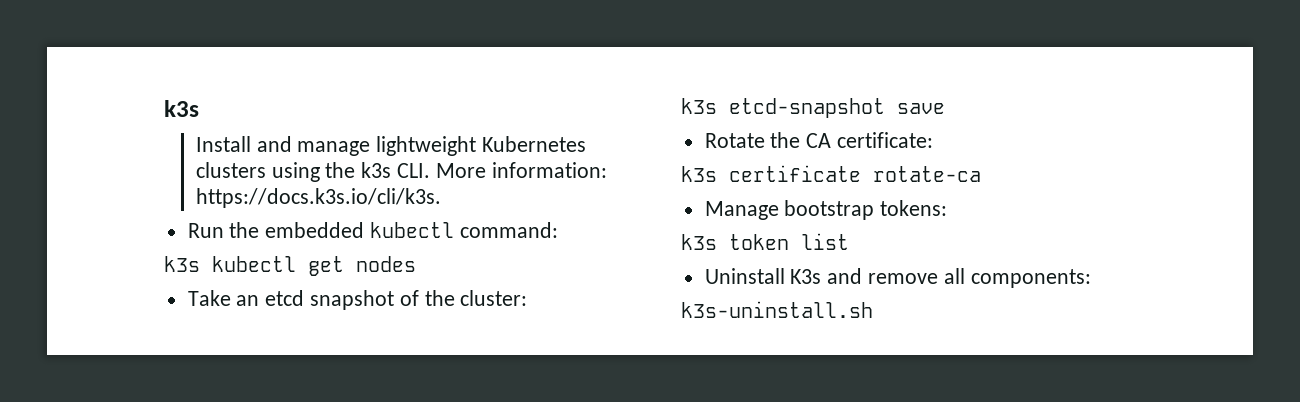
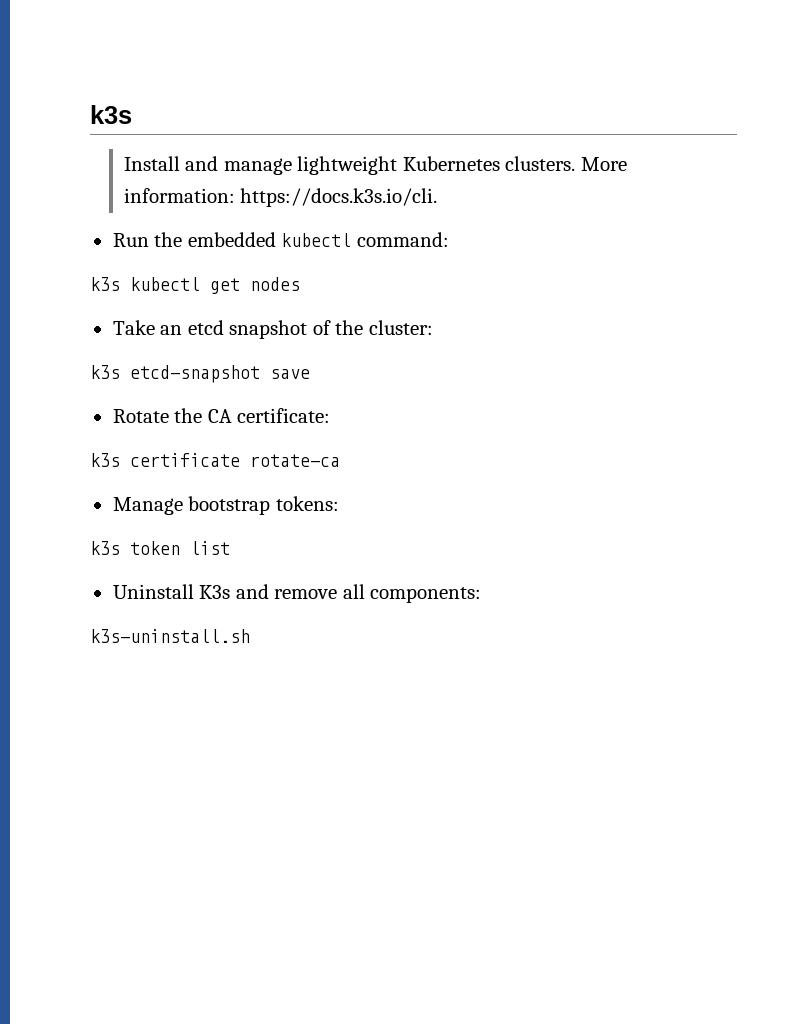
- Install and manage lightweight Kubernetes clusters using the k3s CLI. More information: https://docs.k3s.io/cli/k3s.
+ Install and manage lightweight Kubernetes clusters. More information: https://docs.k3s.io/cli.

